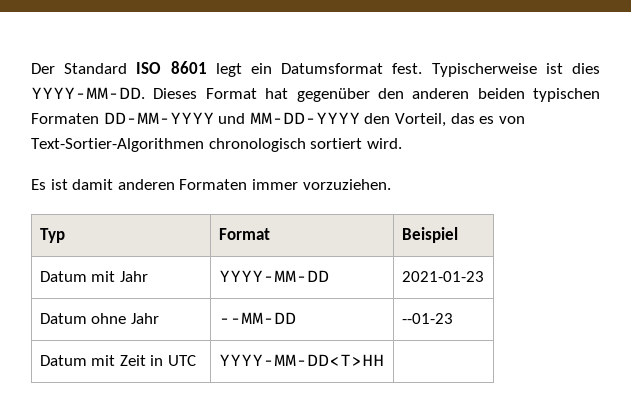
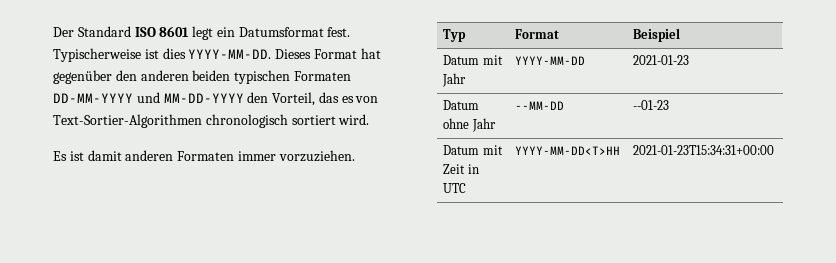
- Datum mit Zeit in UTC | YYYY-MM-DD<T>HH |
+ Datum mit Zeit in UTC | YYYY-MM-DD<T>HH | 2021-01-23T15:34:31+00:00

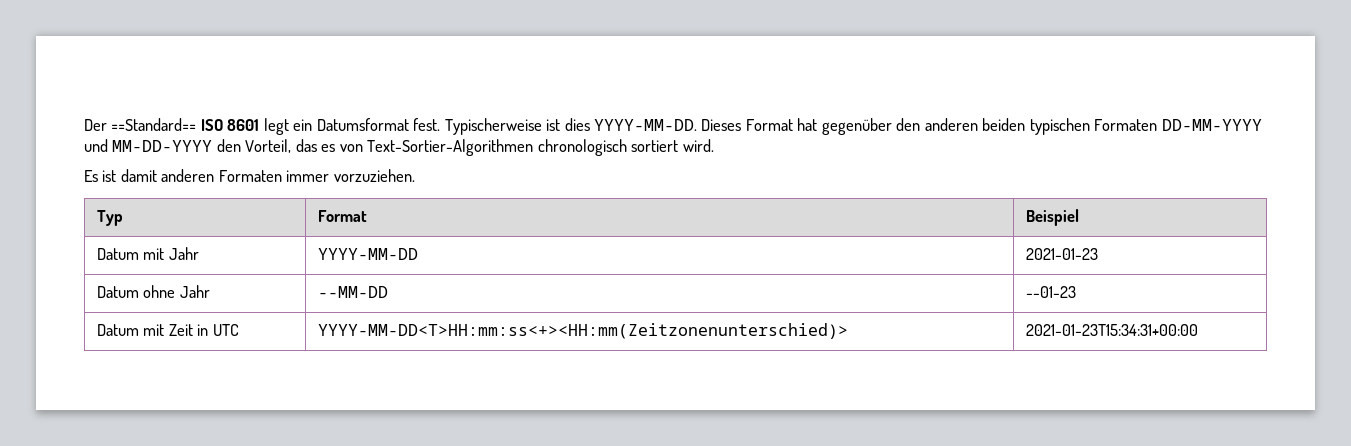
- Der Standard ISO 8601 legt ein Datumsformat fest.
+ Der ==Standard== ISO 8601 legt ein Datumsformat fest.
- Datum mit Zeit in UTC | YYYY-MM-DD<T>HH | 2021-01-23T15:34:31+00:00
+ Datum mit Zeit in UTC | YYYY-MM-DD<T>HH:mm:ss<+><HH:mm(Zeitzonenunterschied)> | 2021-01-23T15:34:31+00:00

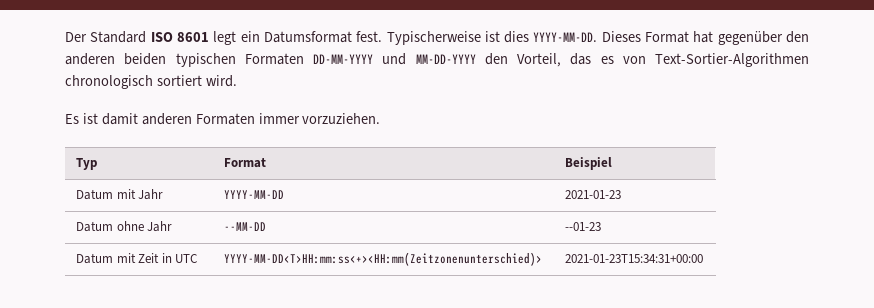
- Der ==Standard== ISO 8601 legt ein Datumsformat fest.
+ Der Standard ISO 8601 legt ein Datumsformat fest.

